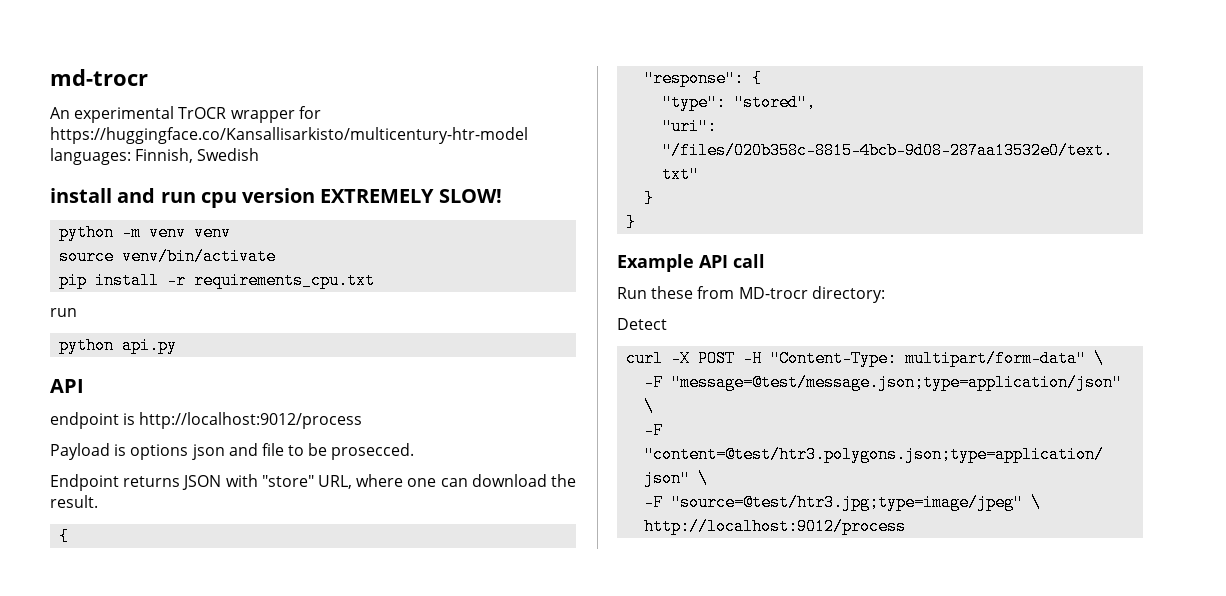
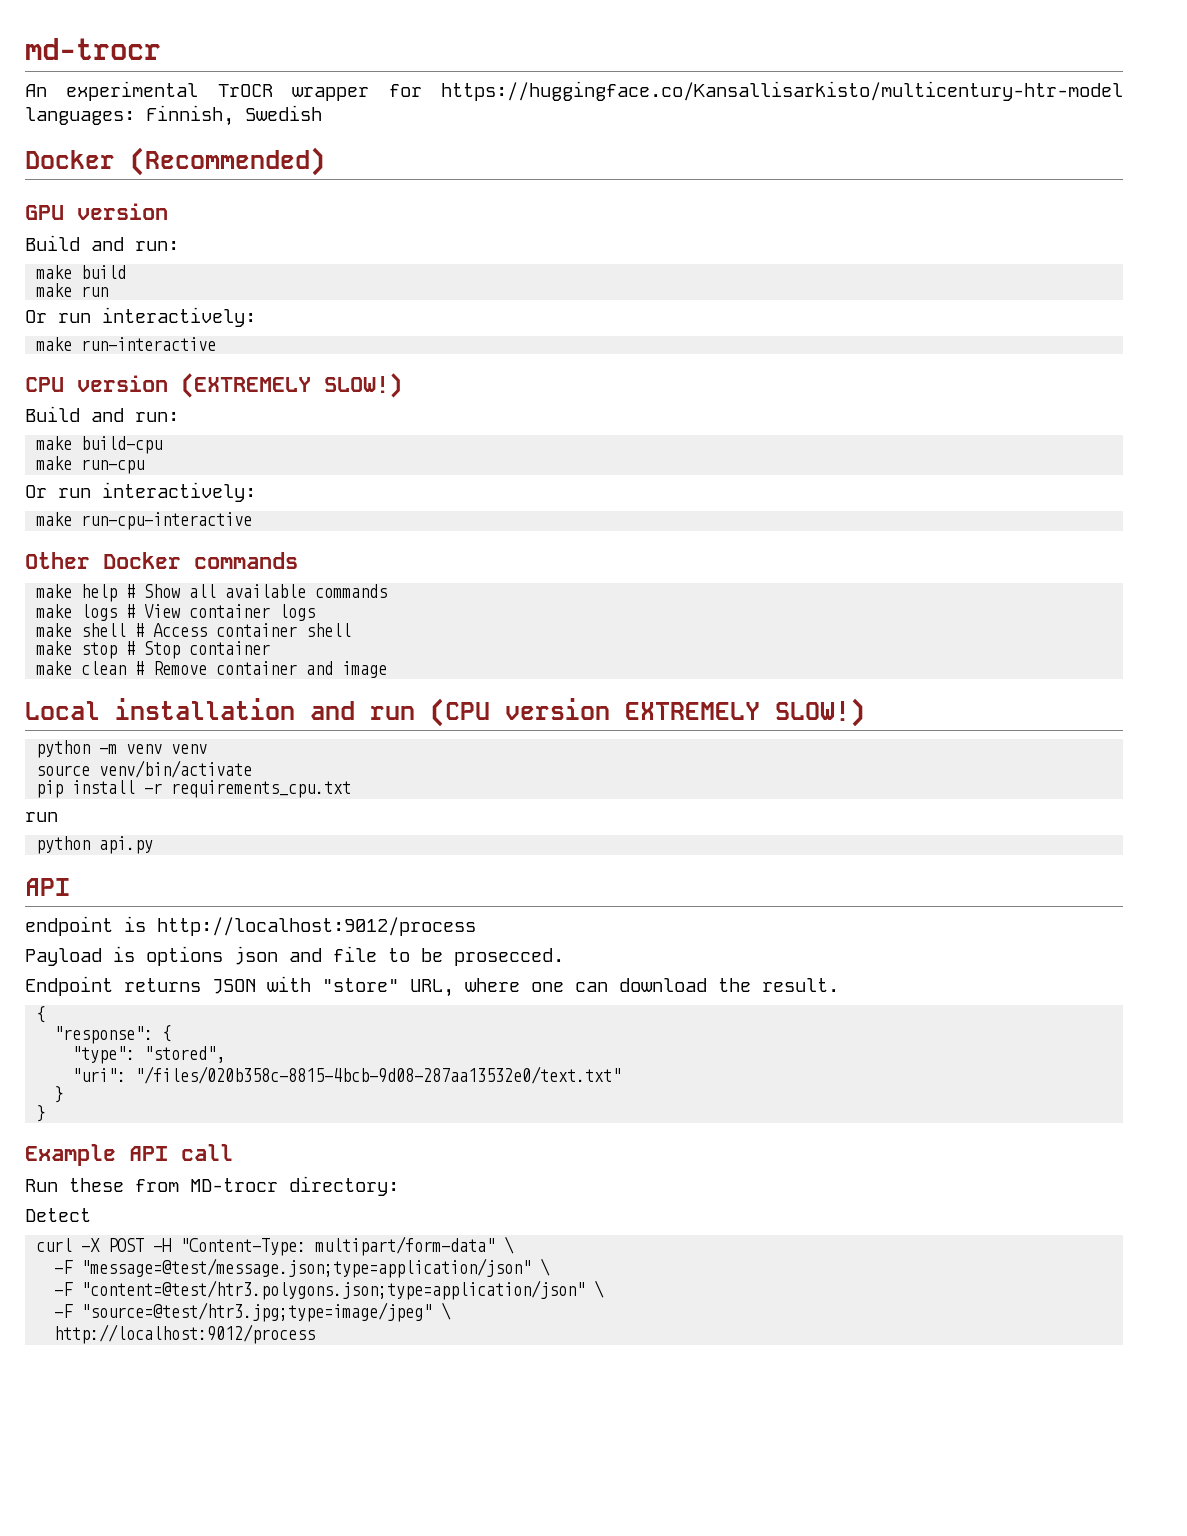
- install and run cpu version EXTREMELY SLOW!
+ Docker (Recommended)
+ GPU version
+ Build and run:
+ make build
+ make run
+ Or run interactively:
+ make run-interactive
+ CPU version (EXTREMELY SLOW!)
+ Build and run:
+ make build-cpu
+ make run-cpu
+ Or run interactively:
+ make run-cpu-interactive
+ Other Docker commands
+ make help # Show all available commands
+ make logs # View container logs
+ make shell # Access container shell
+ make stop # Stop container
+ make clean # Remove container and image
+ Local installation and run (CPU version EXTREMELY SLOW!)

